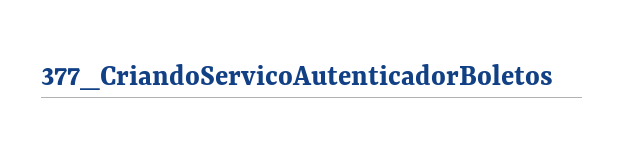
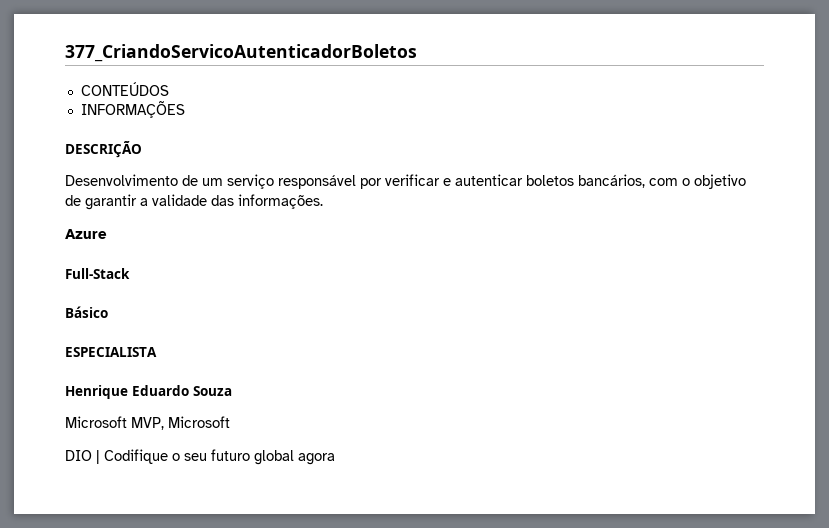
+ CONTEÚDOS
+ INFORMAÇÕES
+ DESCRIÇÃO
+ Desenvolvimento de um serviço responsável por verificar e autenticar boletos bancários, com o objetivo de garantir a validade das informações.
+ Azure
+ Full-Stack
+ Básico
+ ESPECIALISTA
+ Henrique Eduardo Souza
+ Microsoft MVP, Microsoft
+ DIO | Codifique o seu futuro global agora

